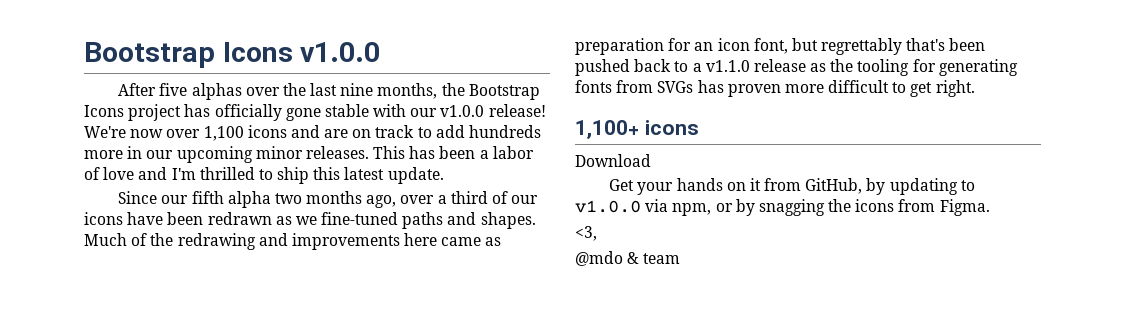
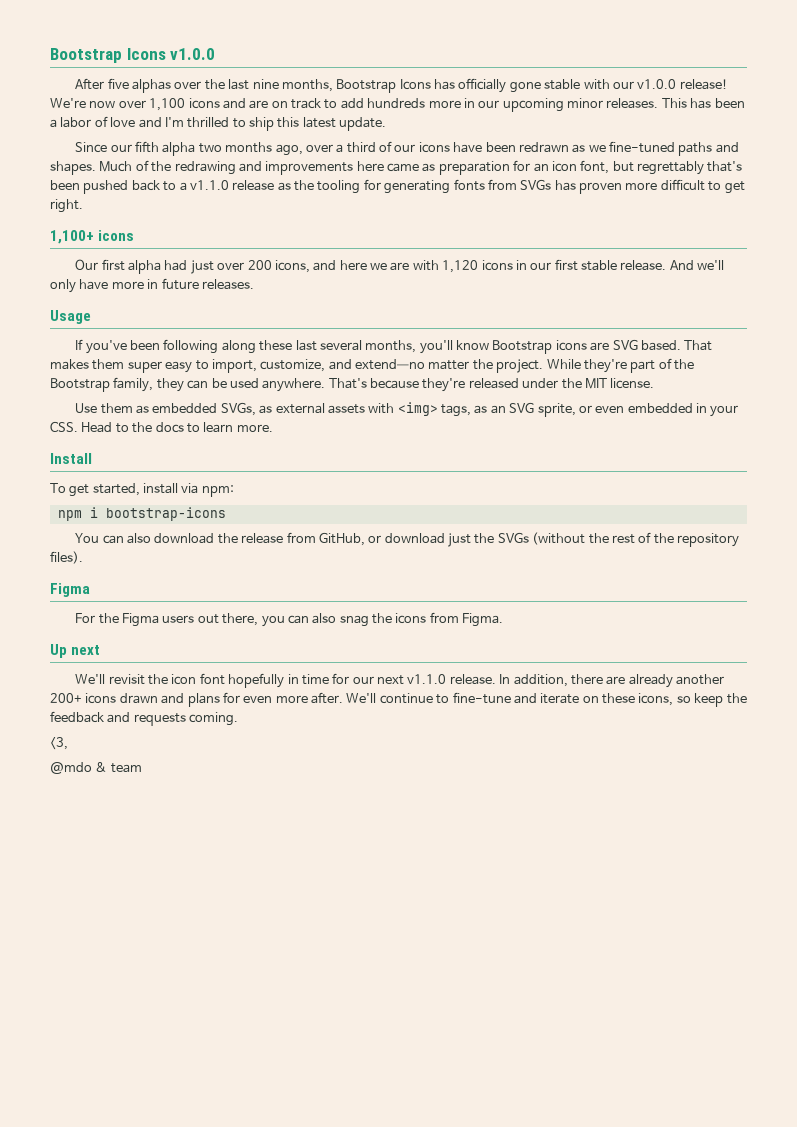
- After five alphas over the last nine months, the Bootstrap Icons project has officially gone stable with our v1.0.0 release!
+ After five alphas over the last nine months, Bootstrap Icons has officially gone stable with our v1.0.0 release!
- Download
- Get your hands on it from GitHub, by updating to v1.0.0 via npm, or by snagging the icons from Figma.
+ Our first alpha had just over 200 icons, and here we are with 1,120 icons in our first stable release. And we'll only have more in future releases.
+ Usage
+ If you've been following along these last several months, you'll know Bootstrap icons are SVG based. That makes them super easy to import, customize, and extend—no matter the project. While they're part of the Bootstrap family, they can be used anywhere. That's because they're released under the MIT license.
+ Use them as embedded SVGs, as external assets with <img> tags, as an SVG sprite, or even embedded in your CSS. Head to the docs to learn more.
+ Install
+ To get started, install via npm:
+ npm i bootstrap-icons
+ You can also download the release from GitHub, or download just the SVGs (without the rest of the repository files).
+ Figma
+ For the Figma users out there, you can also snag the icons from Figma.
+ Up next
+ We'll revisit the icon font hopefully in time for our next v1.1.0 release. In addition, there are already another 200+ icons drawn and plans for even more after. We'll continue to fine-tune and iterate on these icons, so keep the feedback and requests coming.

